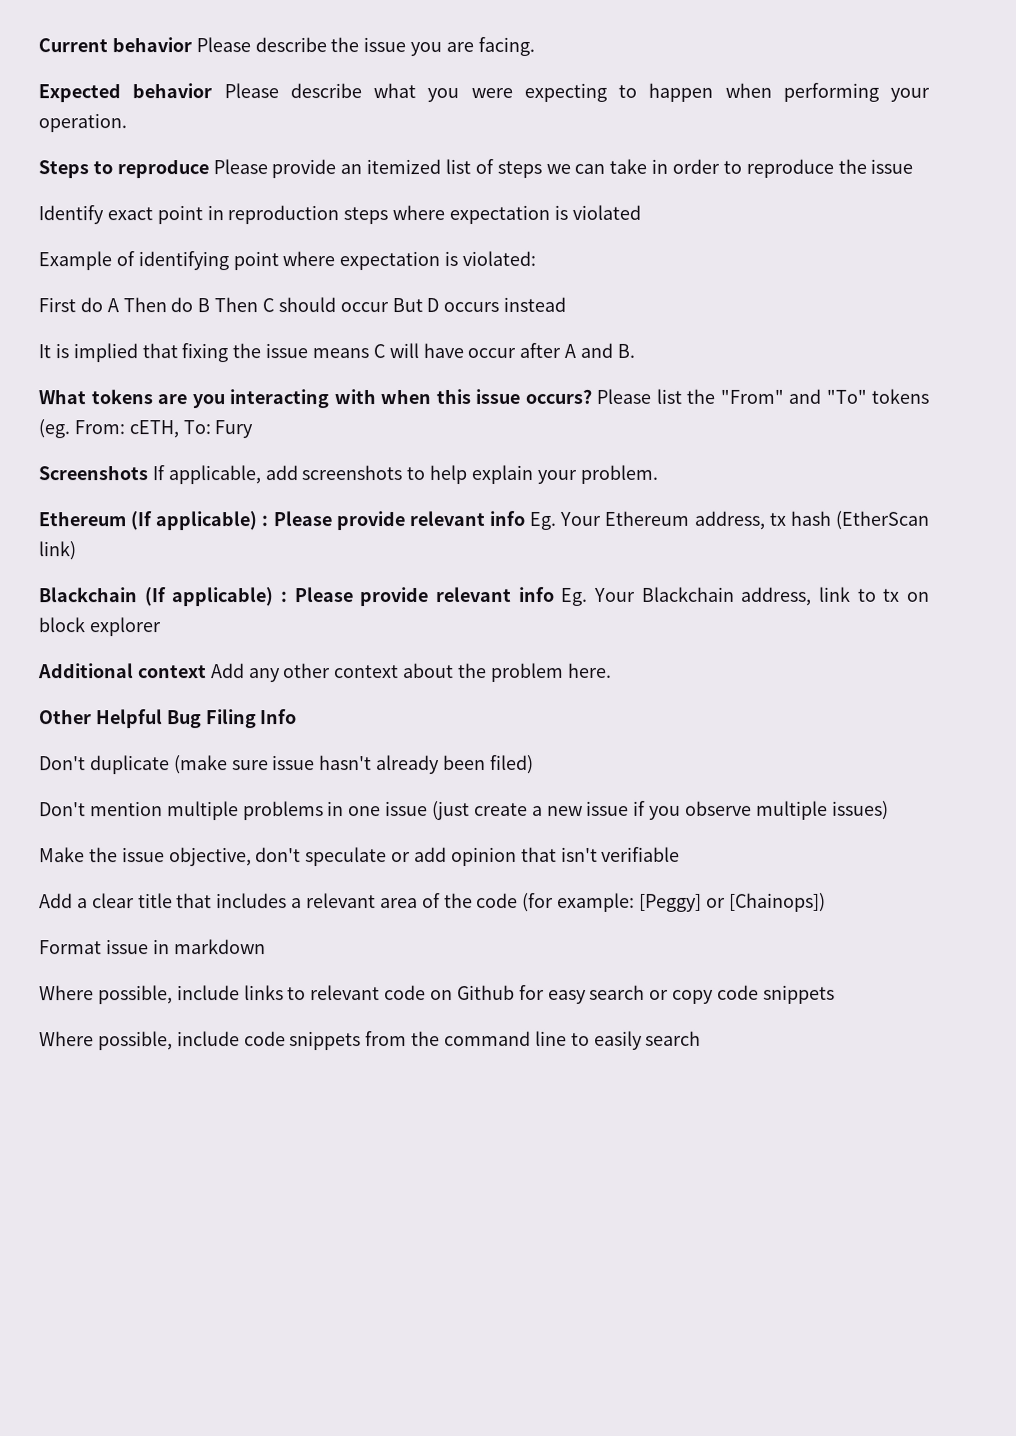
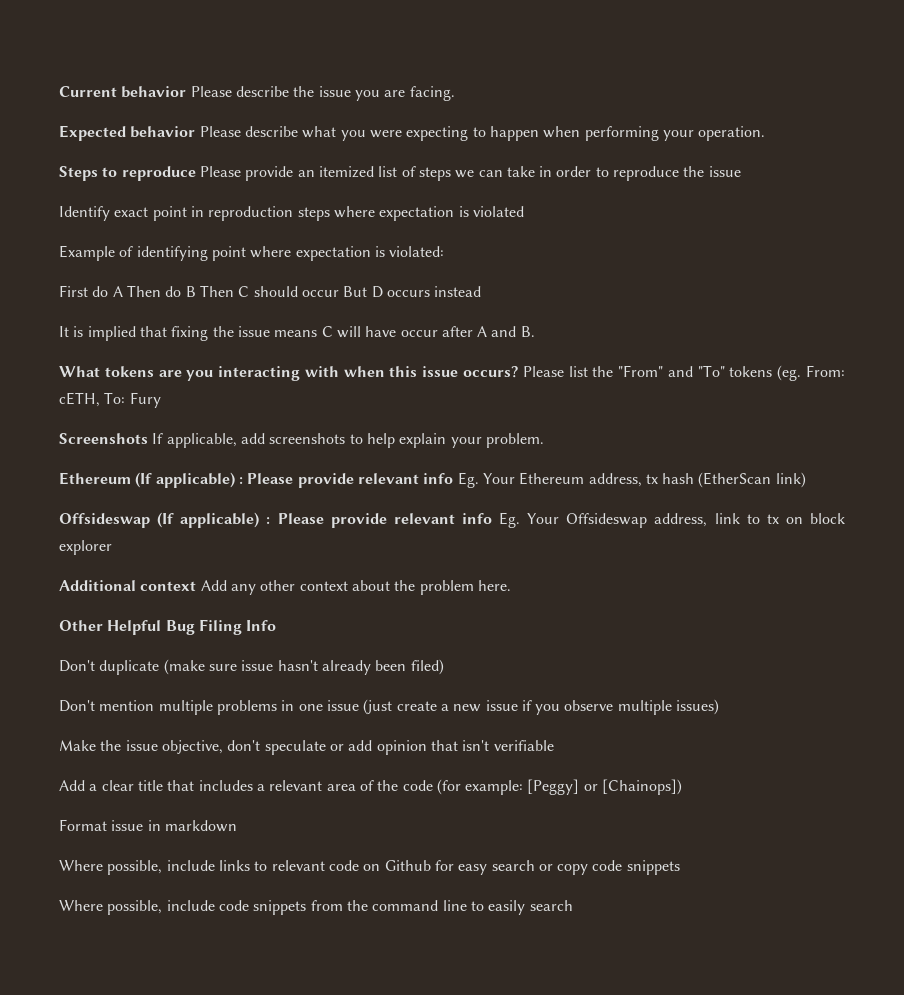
- Blackchain (If applicable) : Please provide relevant info Eg. Your Blackchain address, link to tx on block explorer
+ Offsideswap (If applicable) : Please provide relevant info Eg. Your Offsideswap address, link to tx on block explorer

